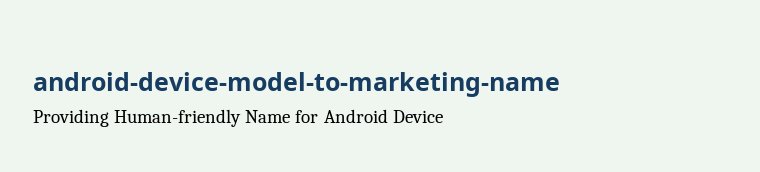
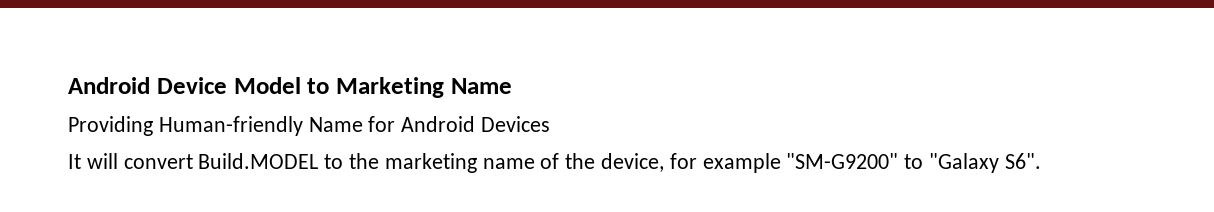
- android-device-model-to-marketing-name
+ Android Device Model to Marketing Name
- Providing Human-friendly Name for Android Device
+ Providing Human-friendly Name for Android Devices
+ It will convert Build.MODEL to the marketing name of the device, for example "SM-G9200" to "Galaxy S6".

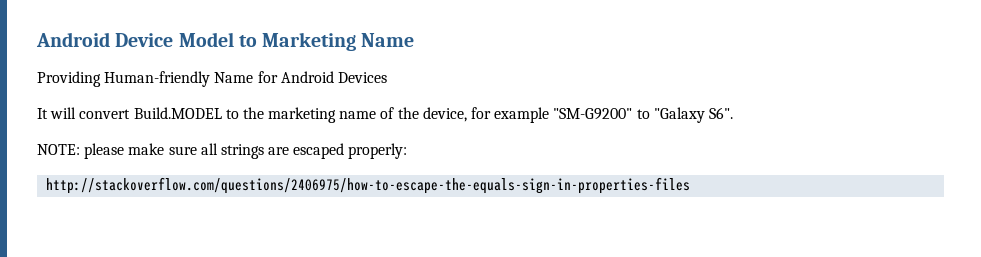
+ NOTE: please make sure all strings are escaped properly:
+ http://stackoverflow.com/questions/2406975/how-to-escape-the-equals-sign-in-properties-files

